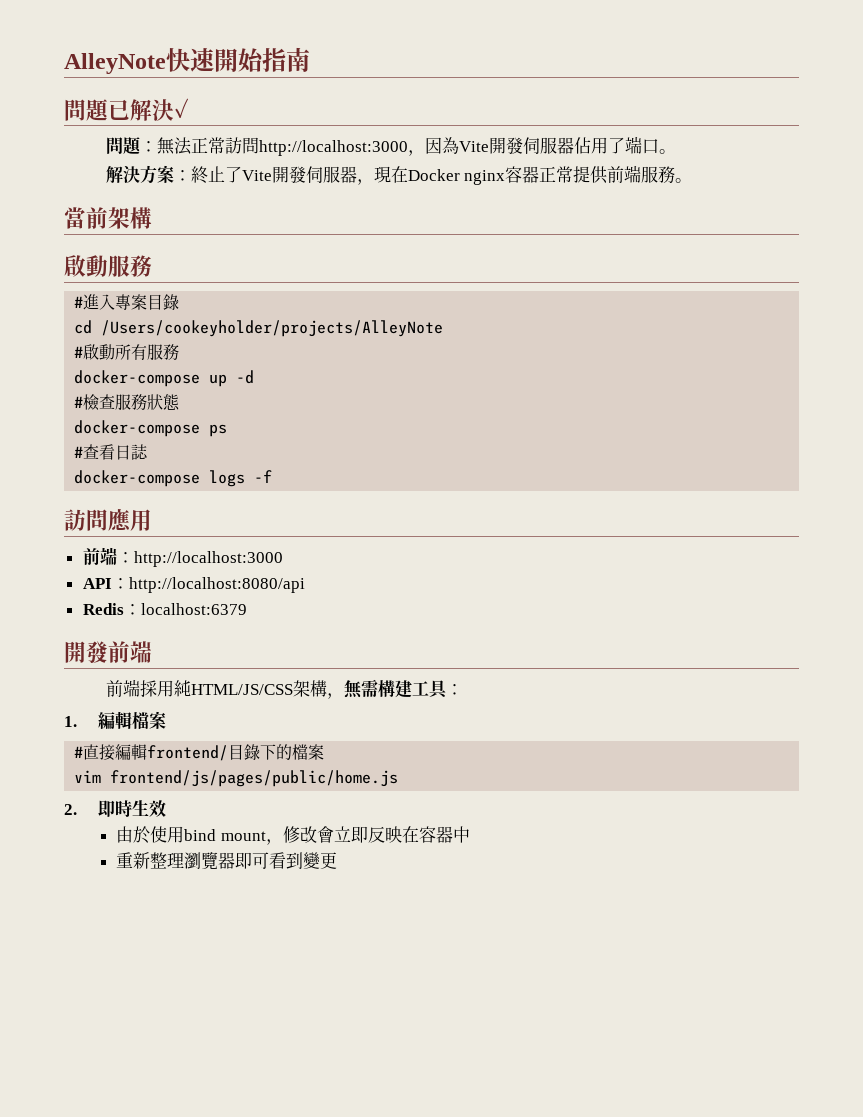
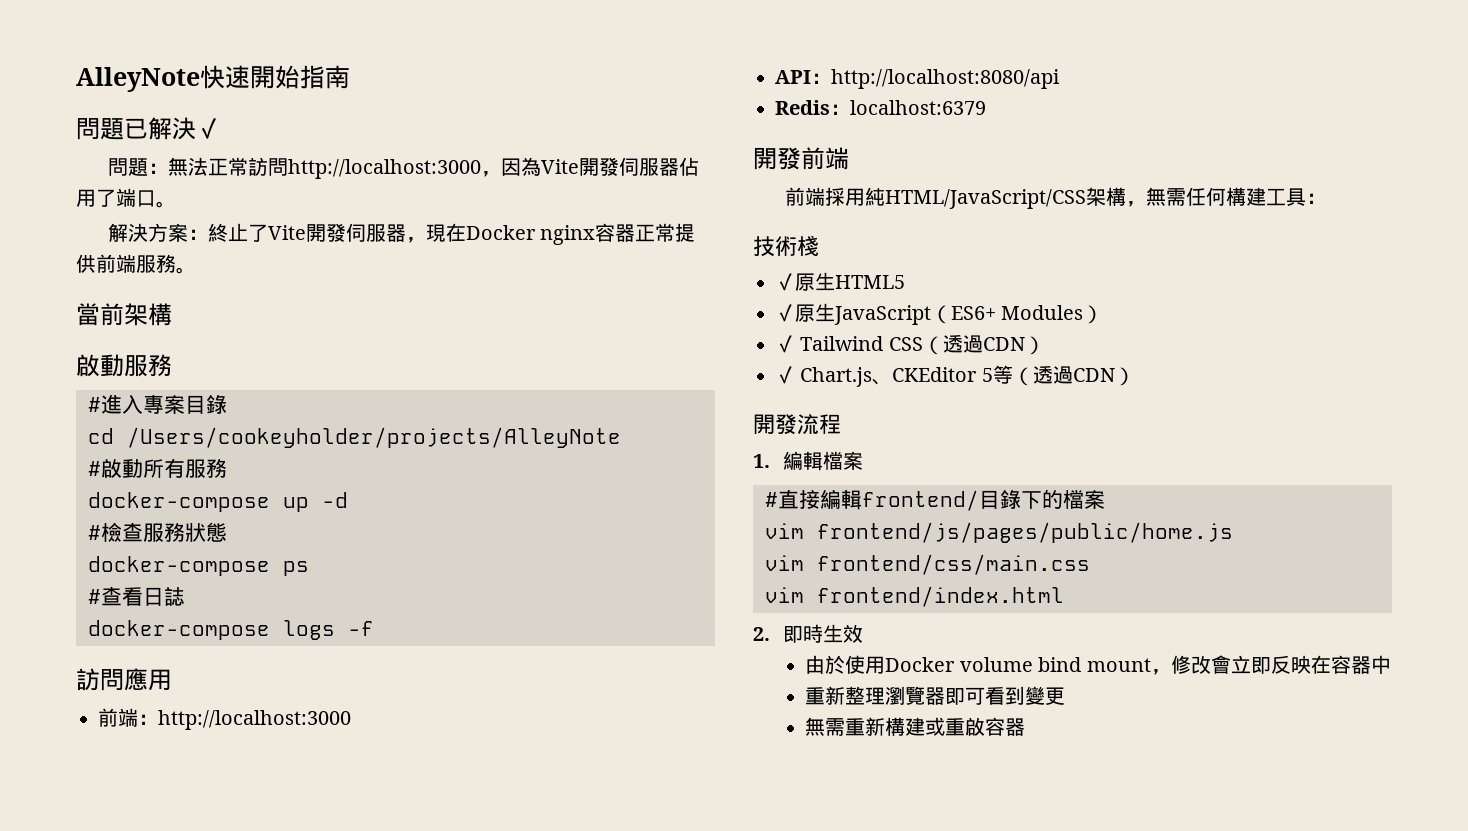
- 前端採用純HTML/JS/CSS架構，無需構建工具：
+ 前端採用純HTML/JavaScript/CSS架構，無需任何構建工具：
+ 技術棧
+ ✓原生HTML5
+ ✓原生JavaScript（ES6+ Modules）
+ ✓ Tailwind CSS（透過CDN）
+ ✓ Chart.js、CKEditor 5等（透過CDN）
+ 開發流程
+ vim frontend/css/main.css
+ vim frontend/index.html
- 由於使用bind mount，修改會立即反映在容器中
+ 由於使用Docker volume bind mount，修改會立即反映在容器中
+ 無需重新構建或重啟容器

